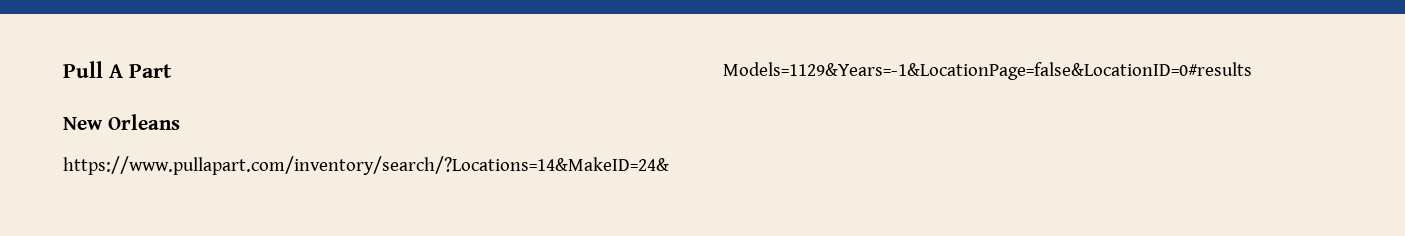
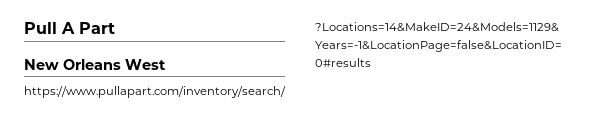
- New Orleans
+ New Orleans West

